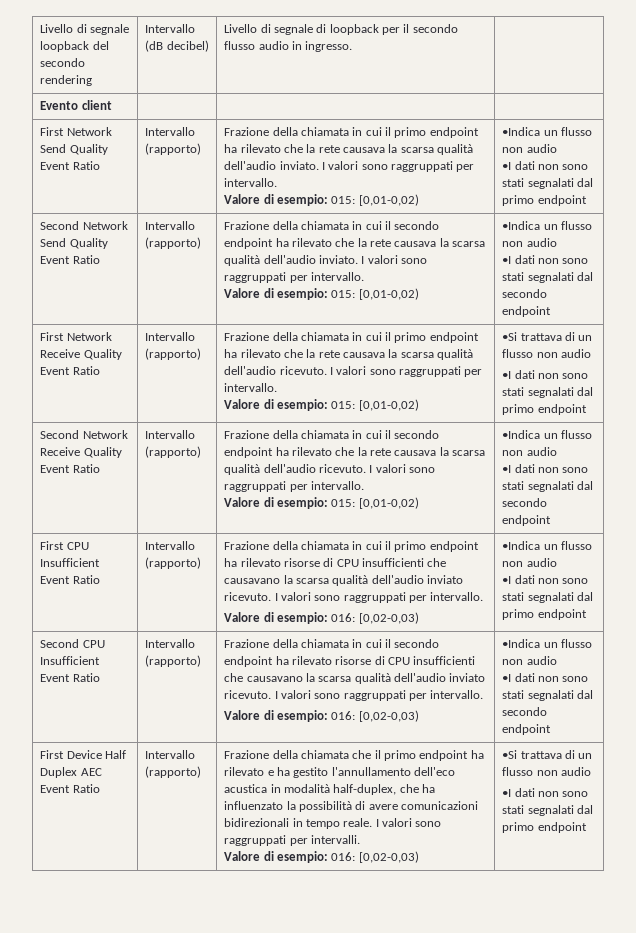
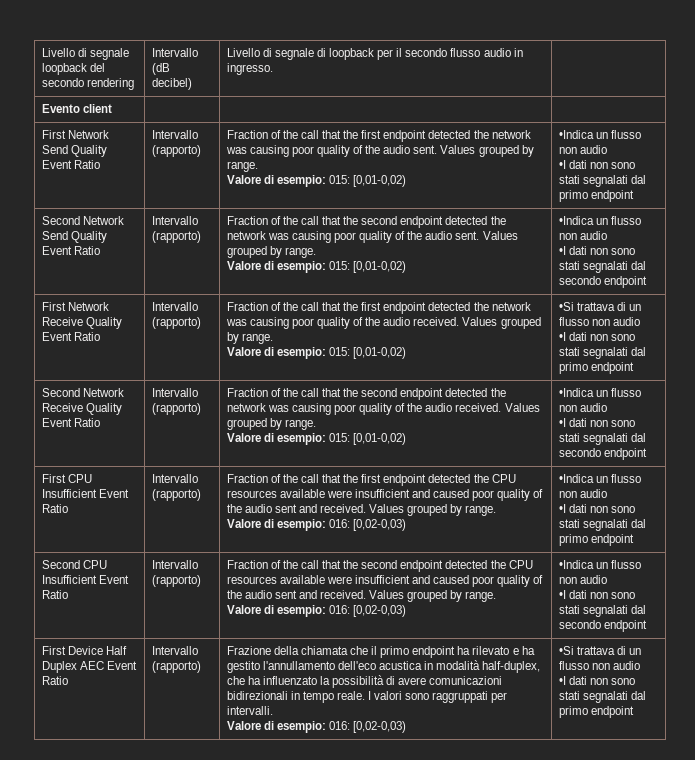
- Frazione della chiamata in cui il primo endpoint ha rilevato che la rete causava la scarsa qualità dell'audio inviato. I valori sono raggruppati per intervallo.
+ Fraction of the call that the first endpoint detected the network was causing poor quality of the audio sent. Values grouped by range.
- Frazione della chiamata in cui il secondo endpoint ha rilevato che la rete causava la scarsa qualità dell'audio inviato. I valori sono raggruppati per intervallo.
+ Fraction of the call that the second endpoint detected the network was causing poor quality of the audio sent. Values grouped by range.
- Frazione della chiamata in cui il primo endpoint ha rilevato che la rete causava la scarsa qualità dell'audio ricevuto. I valori sono raggruppati per intervallo.
+ Fraction of the call that the first endpoint detected the network was causing poor quality of the audio received. Values grouped by range.
- Frazione della chiamata in cui il secondo endpoint ha rilevato che la rete causava la scarsa qualità dell'audio ricevuto. I valori sono raggruppati per intervallo.
+ Fraction of the call that the second endpoint detected the network was causing poor quality of the audio received. Values grouped by range.
- Frazione della chiamata in cui il primo endpoint ha rilevato risorse di CPU insufficienti che causavano la scarsa qualità dell'audio inviato ricevuto. I valori sono raggruppati per intervallo.
+ Fraction of the call that the first endpoint detected the CPU resources available were insufficient and caused poor quality of the audio sent and received. Values grouped by range.
- Frazione della chiamata in cui il secondo endpoint ha rilevato risorse di CPU insufficienti che causavano la scarsa qualità dell'audio inviato ricevuto. I valori sono raggruppati per intervallo.
+ Fraction of the call that the second endpoint detected the CPU resources available were insufficient and caused poor quality of the audio sent and received. Values grouped by range.

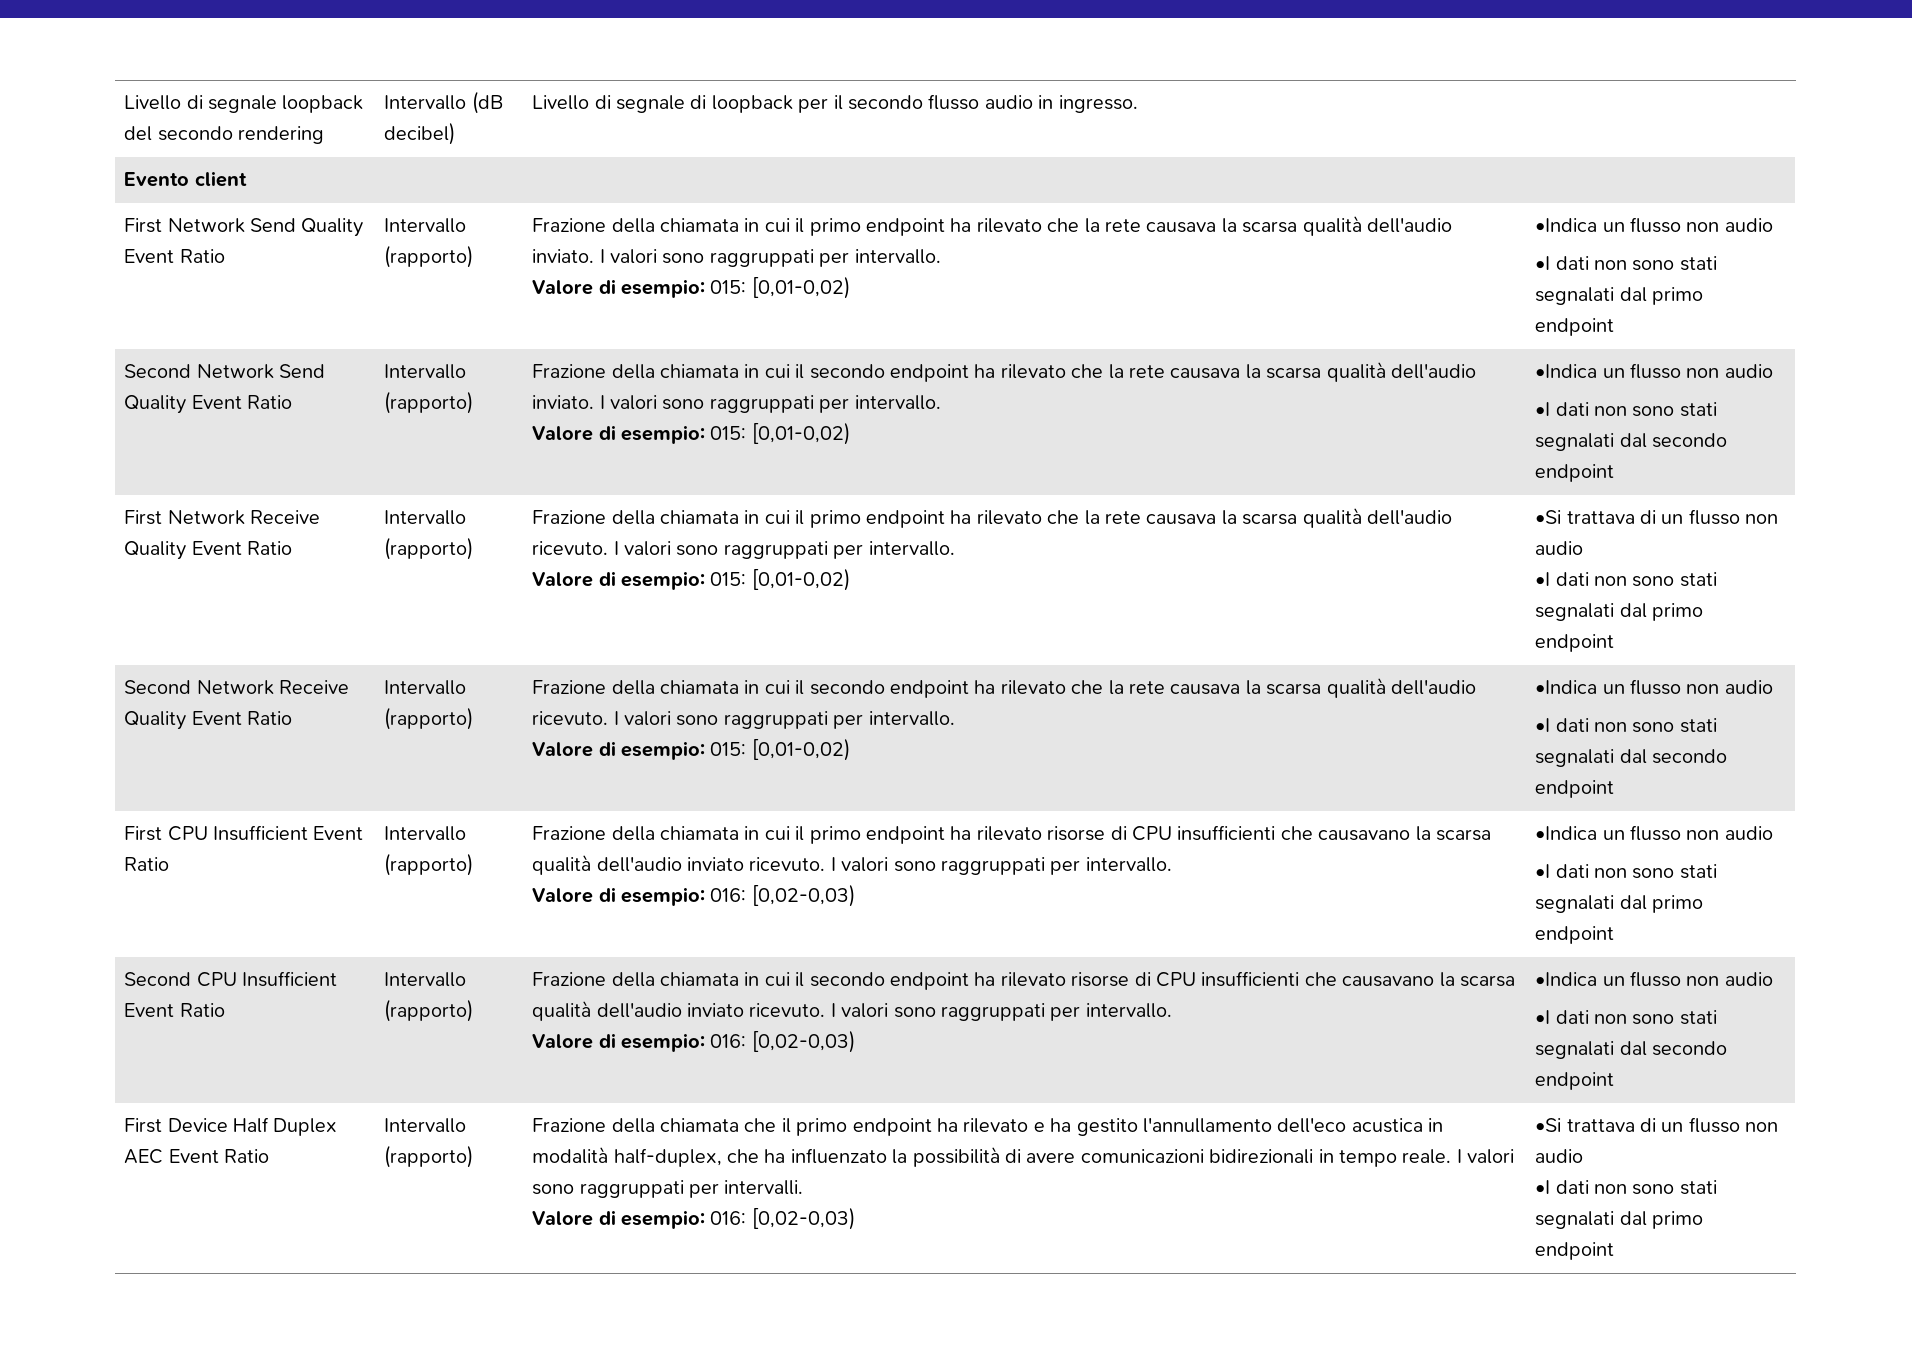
- Fraction of the call that the first endpoint detected the network was causing poor quality of the audio sent. Values grouped by range.
+ Frazione della chiamata in cui il primo endpoint ha rilevato che la rete causava la scarsa qualità dell'audio inviato. I valori sono raggruppati per intervallo.
- Fraction of the call that the second endpoint detected the network was causing poor quality of the audio sent. Values grouped by range.
+ Frazione della chiamata in cui il secondo endpoint ha rilevato che la rete causava la scarsa qualità dell'audio inviato. I valori sono raggruppati per intervallo.
- Fraction of the call that the first endpoint detected the network was causing poor quality of the audio received. Values grouped by range.
+ Frazione della chiamata in cui il primo endpoint ha rilevato che la rete causava la scarsa qualità dell'audio ricevuto. I valori sono raggruppati per intervallo.
- Fraction of the call that the second endpoint detected the network was causing poor quality of the audio received. Values grouped by range.
+ Frazione della chiamata in cui il secondo endpoint ha rilevato che la rete causava la scarsa qualità dell'audio ricevuto. I valori sono raggruppati per intervallo.
- Fraction of the call that the first endpoint detected the CPU resources available were insufficient and caused poor quality of the audio sent and received. Values grouped by range.
+ Frazione della chiamata in cui il primo endpoint ha rilevato risorse di CPU insufficienti che causavano la scarsa qualità dell'audio inviato ricevuto. I valori sono raggruppati per intervallo.
- Fraction of the call that the second endpoint detected the CPU resources available were insufficient and caused poor quality of the audio sent and received. Values grouped by range.
+ Frazione della chiamata in cui il secondo endpoint ha rilevato risorse di CPU insufficienti che causavano la scarsa qualità dell'audio inviato ricevuto. I valori sono raggruppati per intervallo.

